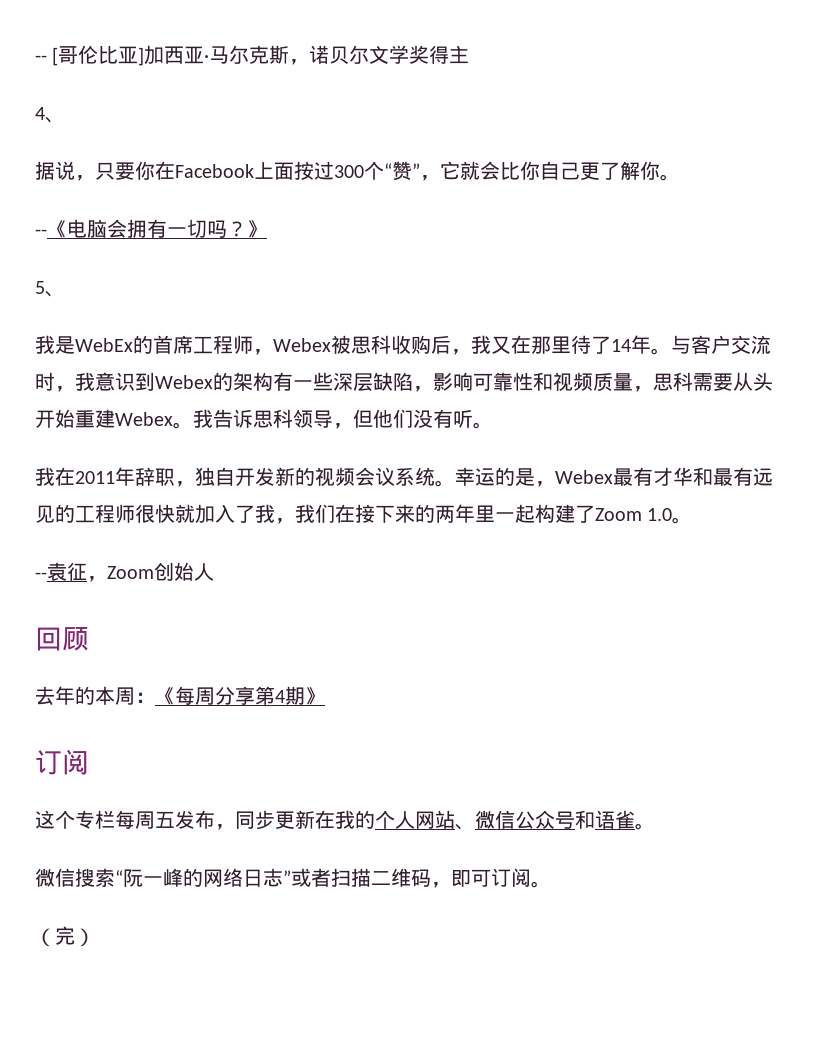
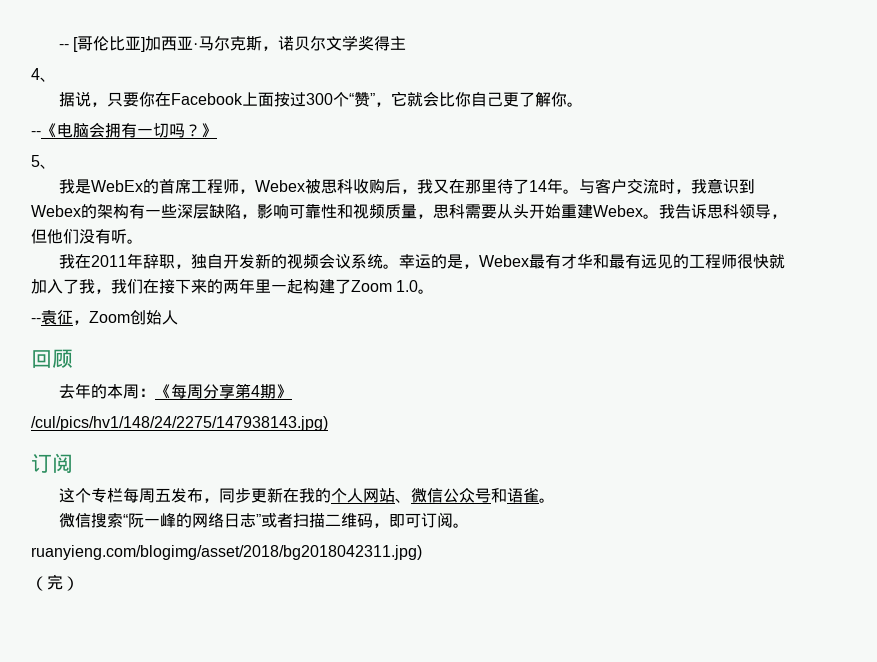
+ /cul/pics/hv1/148/24/2275/147938143.jpg)
+ ruanyieng.com/blogimg/asset/2018/bg2018042311.jpg)

